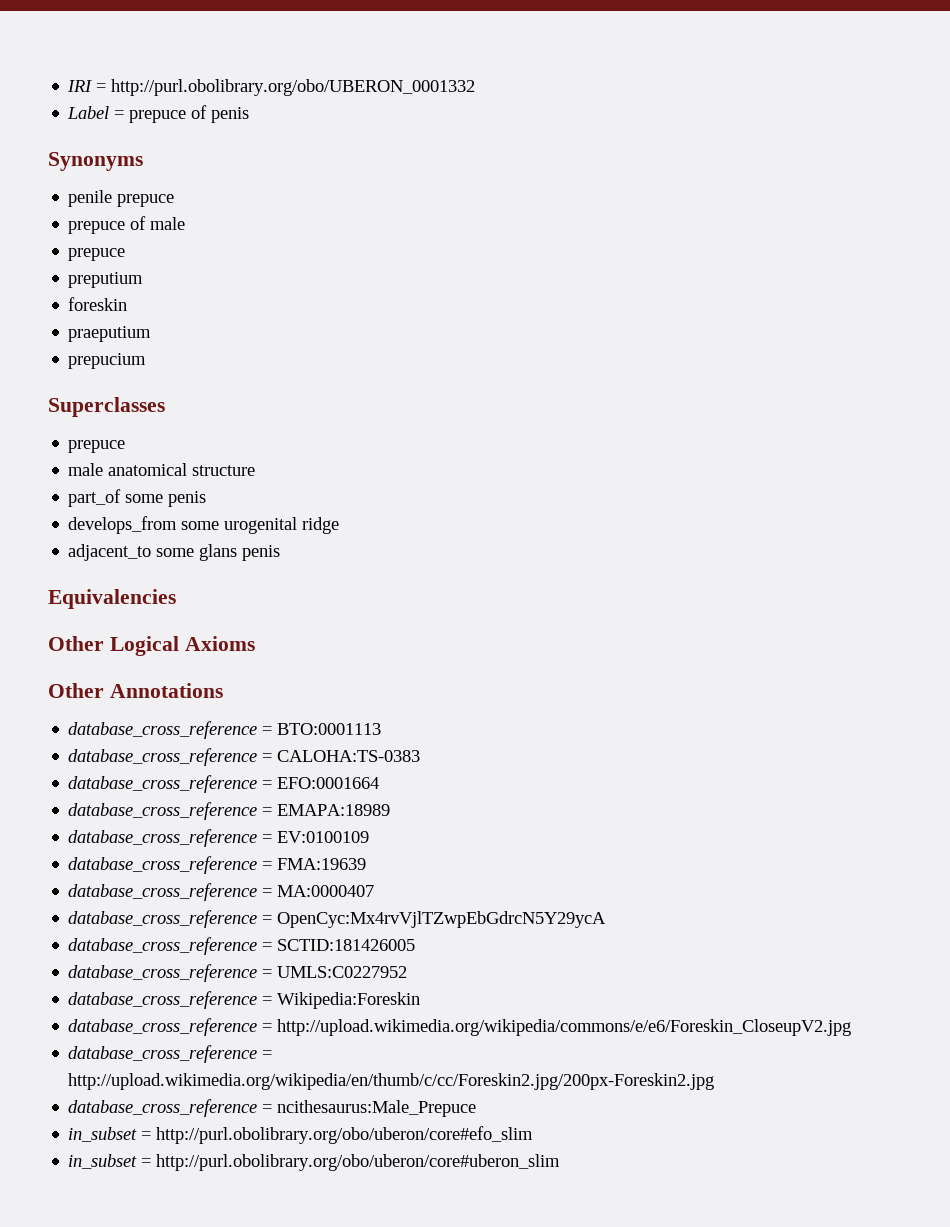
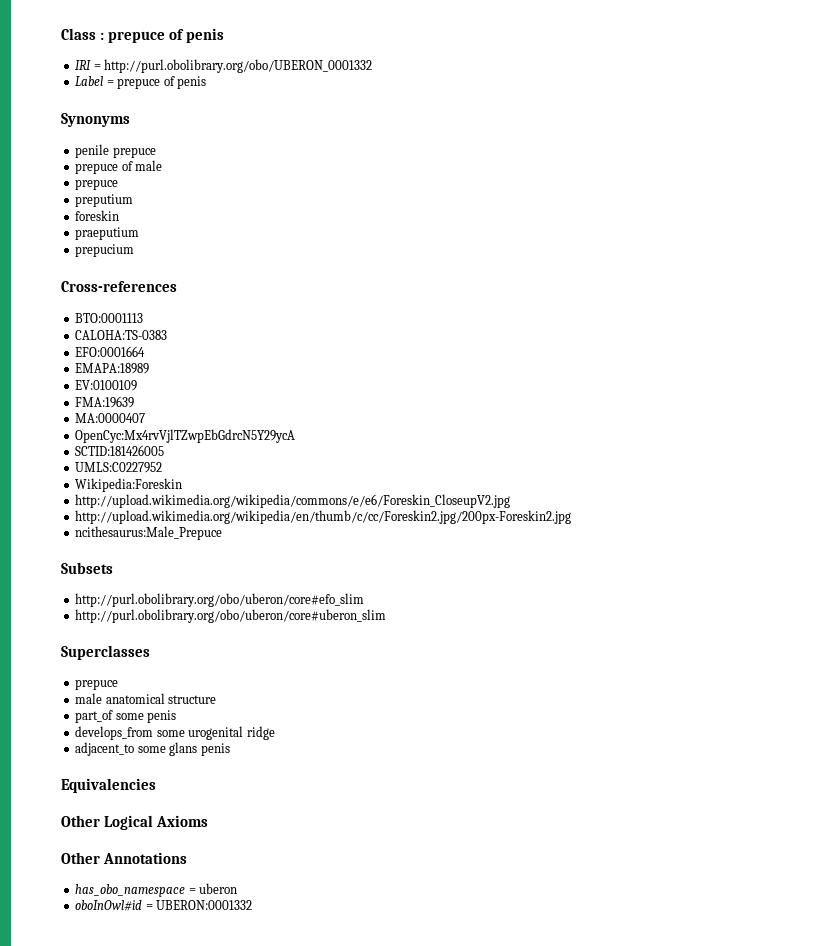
+ Class : prepuce of penis
+ Cross-references
+ BTO:0001113
+ CALOHA:TS-0383
+ EFO:0001664
+ EMAPA:18989
+ EV:0100109
+ FMA:19639
+ MA:0000407
+ OpenCyc:Mx4rvVjlTZwpEbGdrcN5Y29ycA
+ SCTID:181426005
+ UMLS:C0227952
+ Wikipedia:Foreskin
+ http://upload.wikimedia.org/wikipedia/commons/e/e6/Foreskin_CloseupV2.jpg
+ http://upload.wikimedia.org/wikipedia/en/thumb/c/cc/Foreskin2.jpg/200px-Foreskin2.jpg
+ ncithesaurus:Male_Prepuce
+ Subsets
+ http://purl.obolibrary.org/obo/uberon/core#efo_slim
+ http://purl.obolibrary.org/obo/uberon/core#uberon_slim
- database_cross_reference = BTO:0001113
- database_cross_reference = CALOHA:TS-0383
- database_cross_reference = EFO:0001664
- database_cross_reference = EMAPA:18989
- database_cross_reference = EV:0100109
- database_cross_reference = FMA:19639
- database_cross_reference = MA:0000407
- database_cross_reference = OpenCyc:Mx4rvVjlTZwpEbGdrcN5Y29ycA
- database_cross_reference = SCTID:181426005
- database_cross_reference = UMLS:C0227952
- database_cross_reference = Wikipedia:Foreskin
- database_cross_reference = http://upload.wikimedia.org/wikipedia/commons/e/e6/Foreskin_CloseupV2.jpg
- database_cross_reference = http://upload.wikimedia.org/wikipedia/en/thumb/c/cc/Foreskin2.jpg/200px-Foreskin2.jpg
- database_cross_reference = ncithesaurus:Male_Prepuce
- in_subset = http://purl.obolibrary.org/obo/uberon/core#efo_slim
- in_subset = http://purl.obolibrary.org/obo/uberon/core#uberon_slim
+ has_obo_namespace = uberon
+ oboInOwl#id = UBERON:0001332

